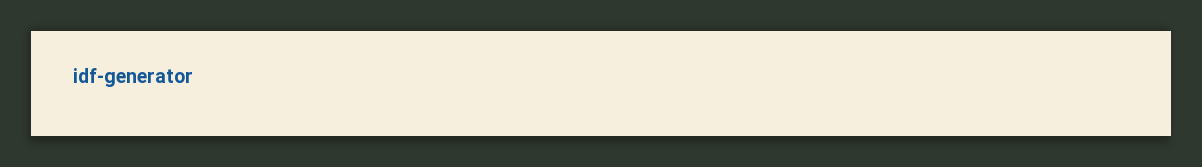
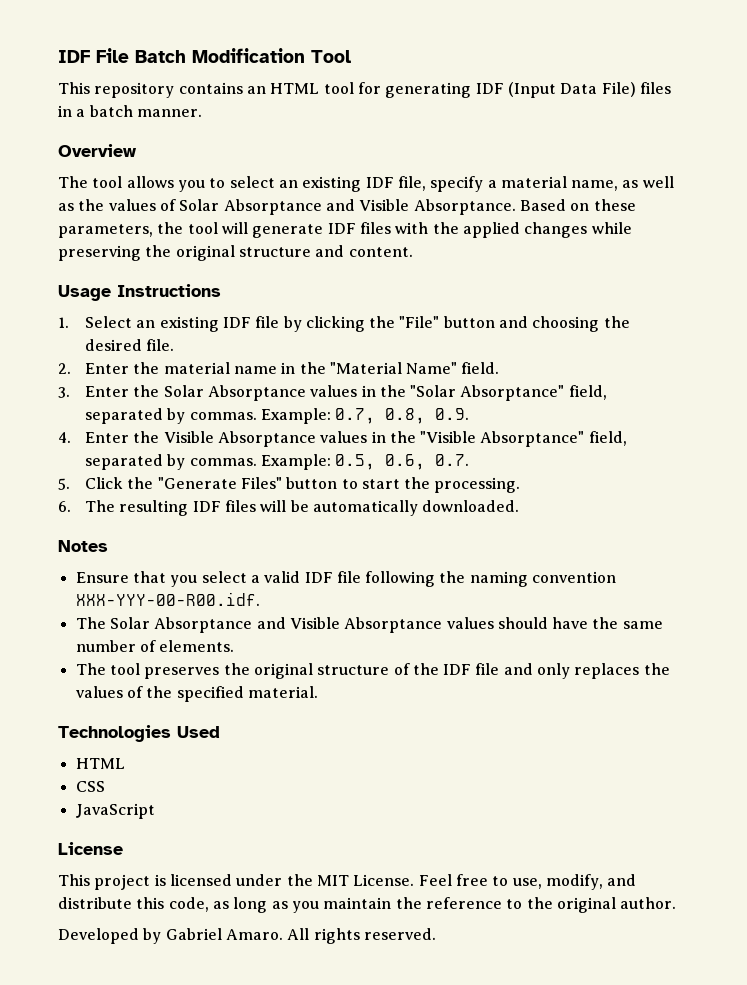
- idf-generator
+ IDF File Batch Modification Tool
+ This repository contains an HTML tool for generating IDF (Input Data File) files in a batch manner.
+ Overview
+ The tool allows you to select an existing IDF file, specify a material name, as well as the values of Solar Absorptance and Visible Absorptance. Based on these parameters, the tool will generate IDF files with the applied changes while preserving the original structure and content.
+ Usage Instructions
+ 1. Select an existing IDF file by clicking the "File" button and choosing the desired file.
+ 2. Enter the material name in the "Material Name" field.
+ 3. Enter the Solar Absorptance values in the "Solar Absorptance" field, separated by commas. Example: 0.7, 0.8, 0.9.
+ 4. Enter the Visible Absorptance values in the "Visible Absorptance" field, separated by commas. Example: 0.5, 0.6, 0.7.
+ 5. Click the "Generate Files" button to start the processing.
+ 6. The resulting IDF files will be automatically downloaded.
+ Notes
+ Ensure that you select a valid IDF file following the naming convention XXX-YYY-00-R00.idf.
+ The Solar Absorptance and Visible Absorptance values should have the same number of elements.
+ The tool preserves the original structure of the IDF file and only replaces the values of the specified material.
+ Technologies Used
+ HTML
+ CSS
+ JavaScript
+ License
+ This project is licensed under the MIT License. Feel free to use, modify, and distribute this code, as long as you maintain the reference to the original author.
+ Developed by Gabriel Amaro. All rights reserved.

